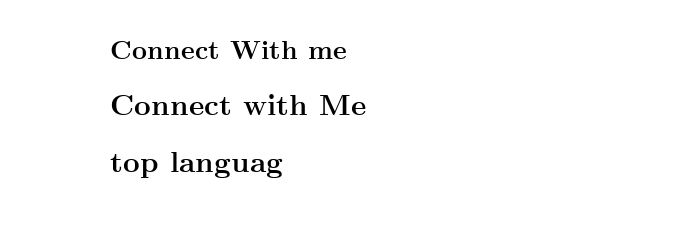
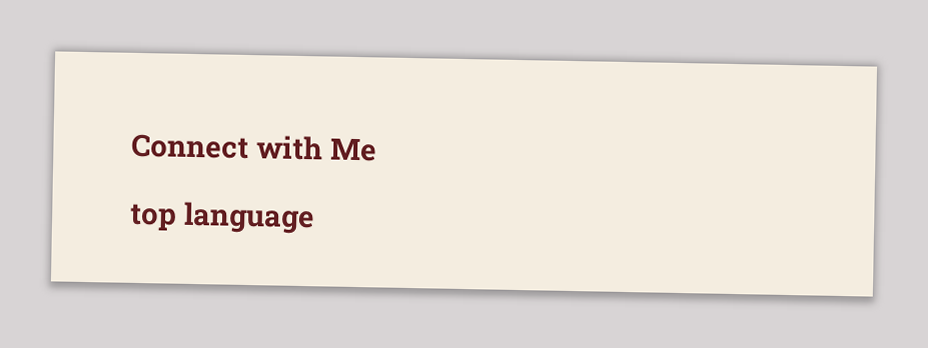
- Connect With me
- top languag
+ top language

